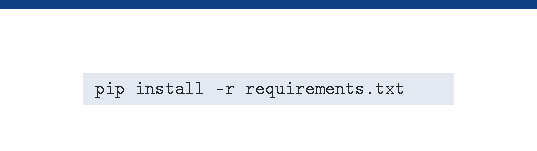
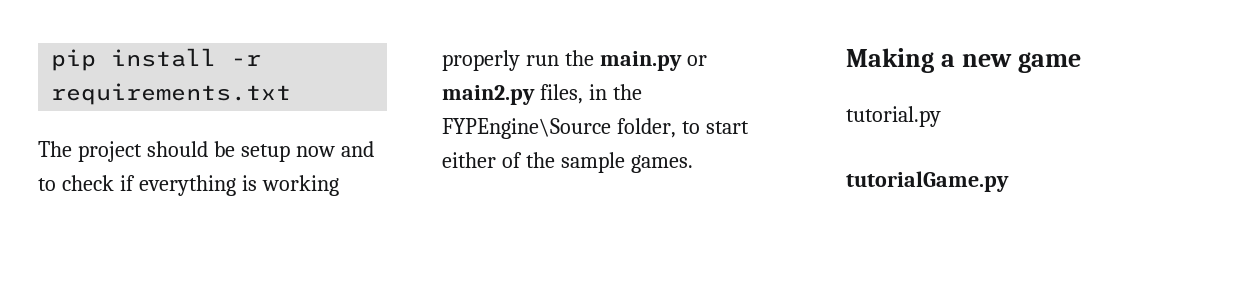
+ The project should be setup now and to check if everything is working properly run the main.py or main2.py files, in the FYPEngine\Source folder, to start either of the sample games.
+ Making a new game
+ tutorial.py
+ tutorialGame.py

